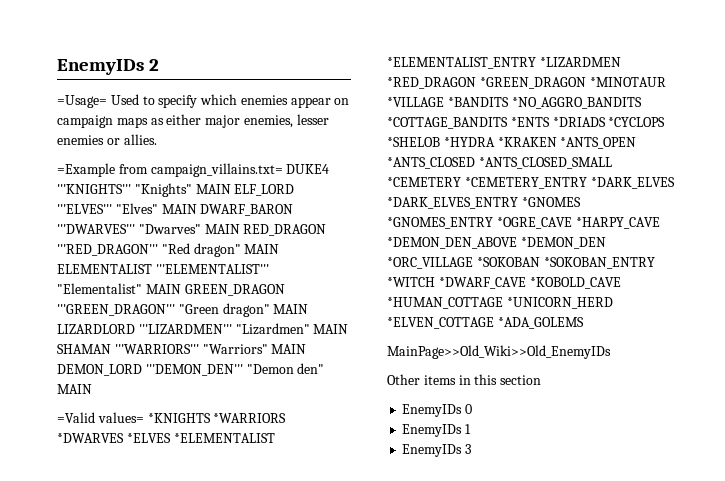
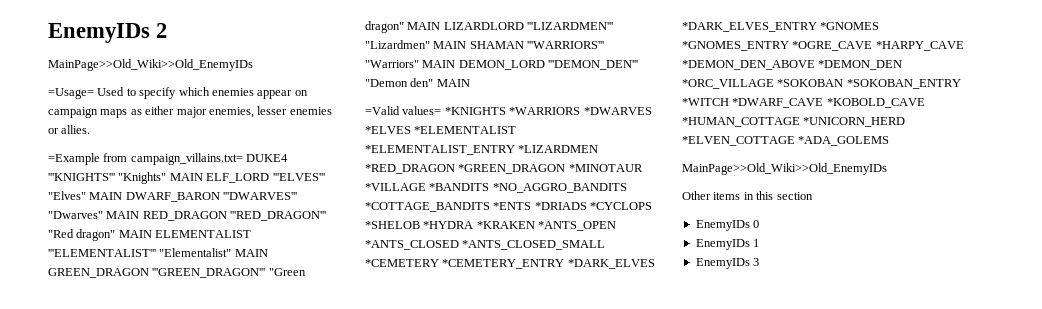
  EnemyIDs 2
+ MainPage>>Old_Wiki>>Old_EnemyIDs

